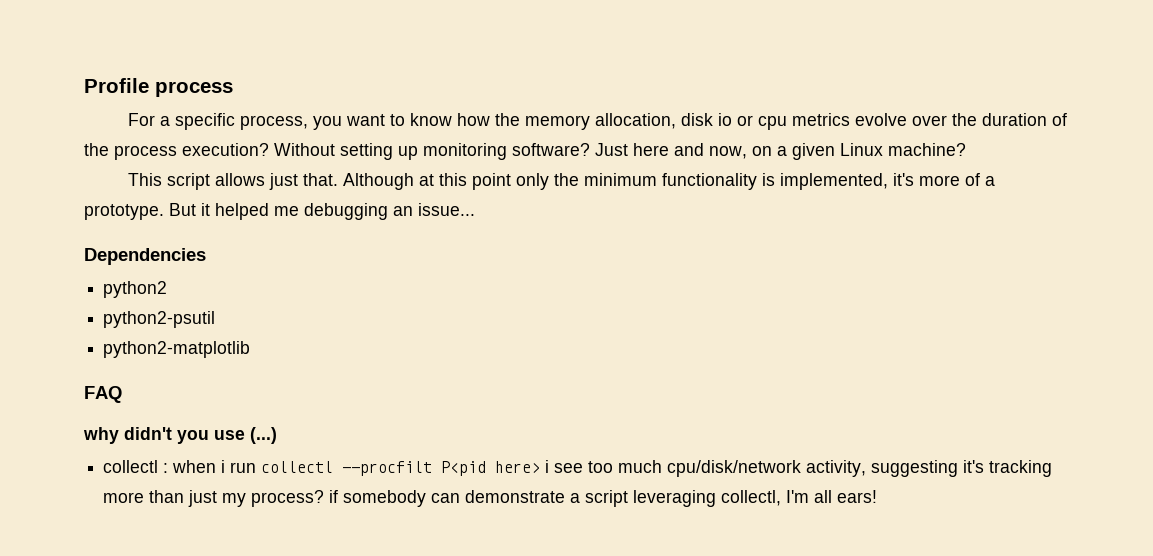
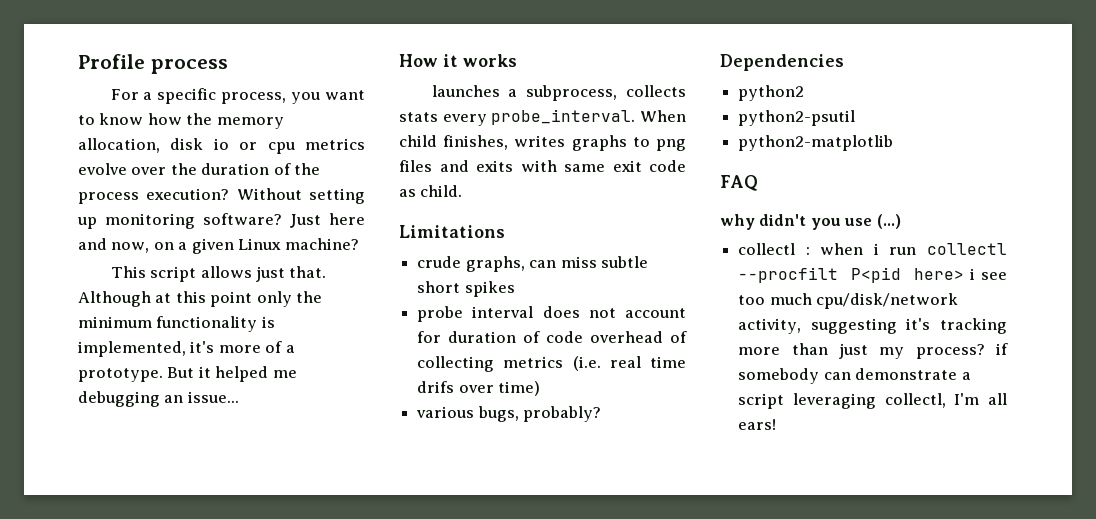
+ How it works
+ launches a subprocess, collects stats every probe_interval. When child finishes, writes graphs to png files and exits with same exit code as child.
+ Limitations
+ crude graphs, can miss subtle short spikes
+ probe interval does not account for duration of code overhead of collecting metrics (i.e. real time drifs over time)
+ various bugs, probably?

